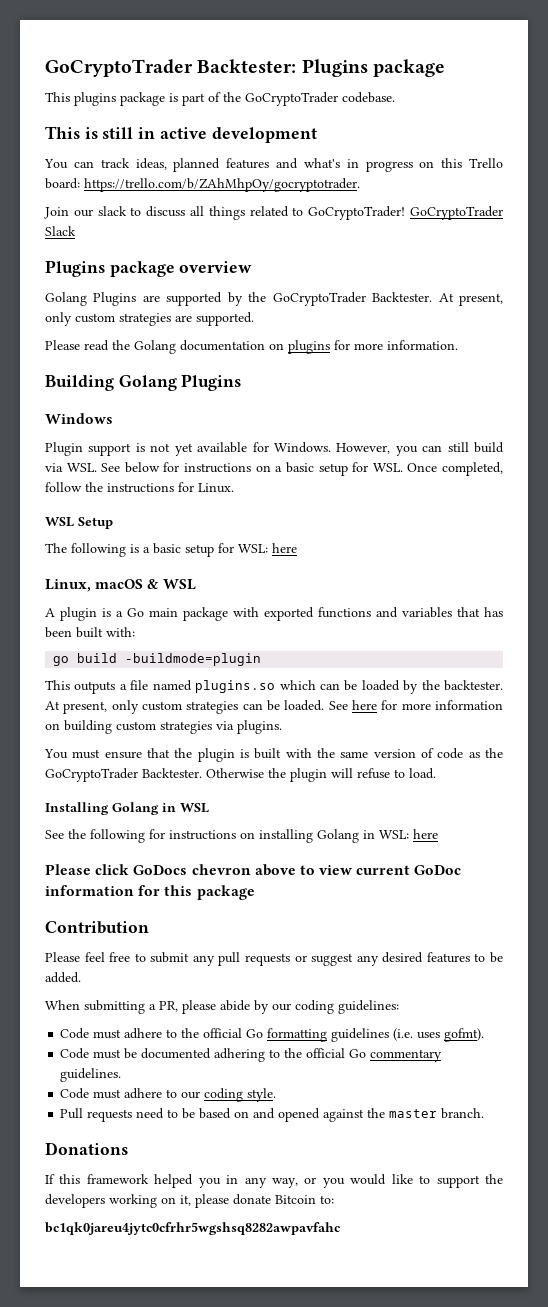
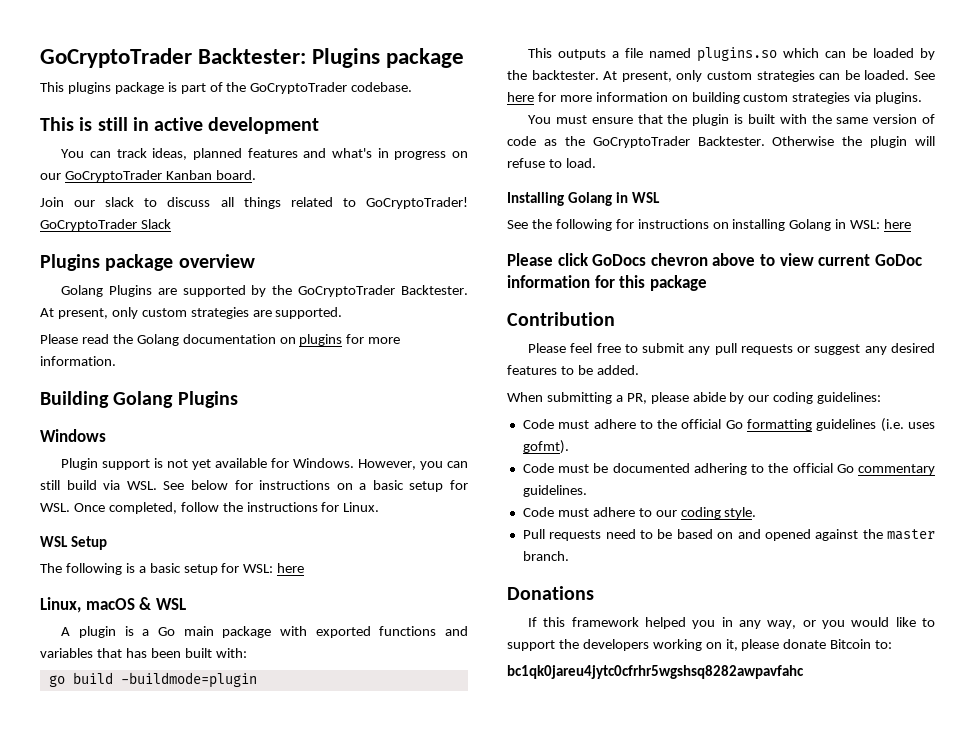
- You can track ideas, planned features and what's in progress on this Trello board: https://trello.com/b/ZAhMhpOy/gocryptotrader.
+ You can track ideas, planned features and what's in progress on our GoCryptoTrader Kanban board.

